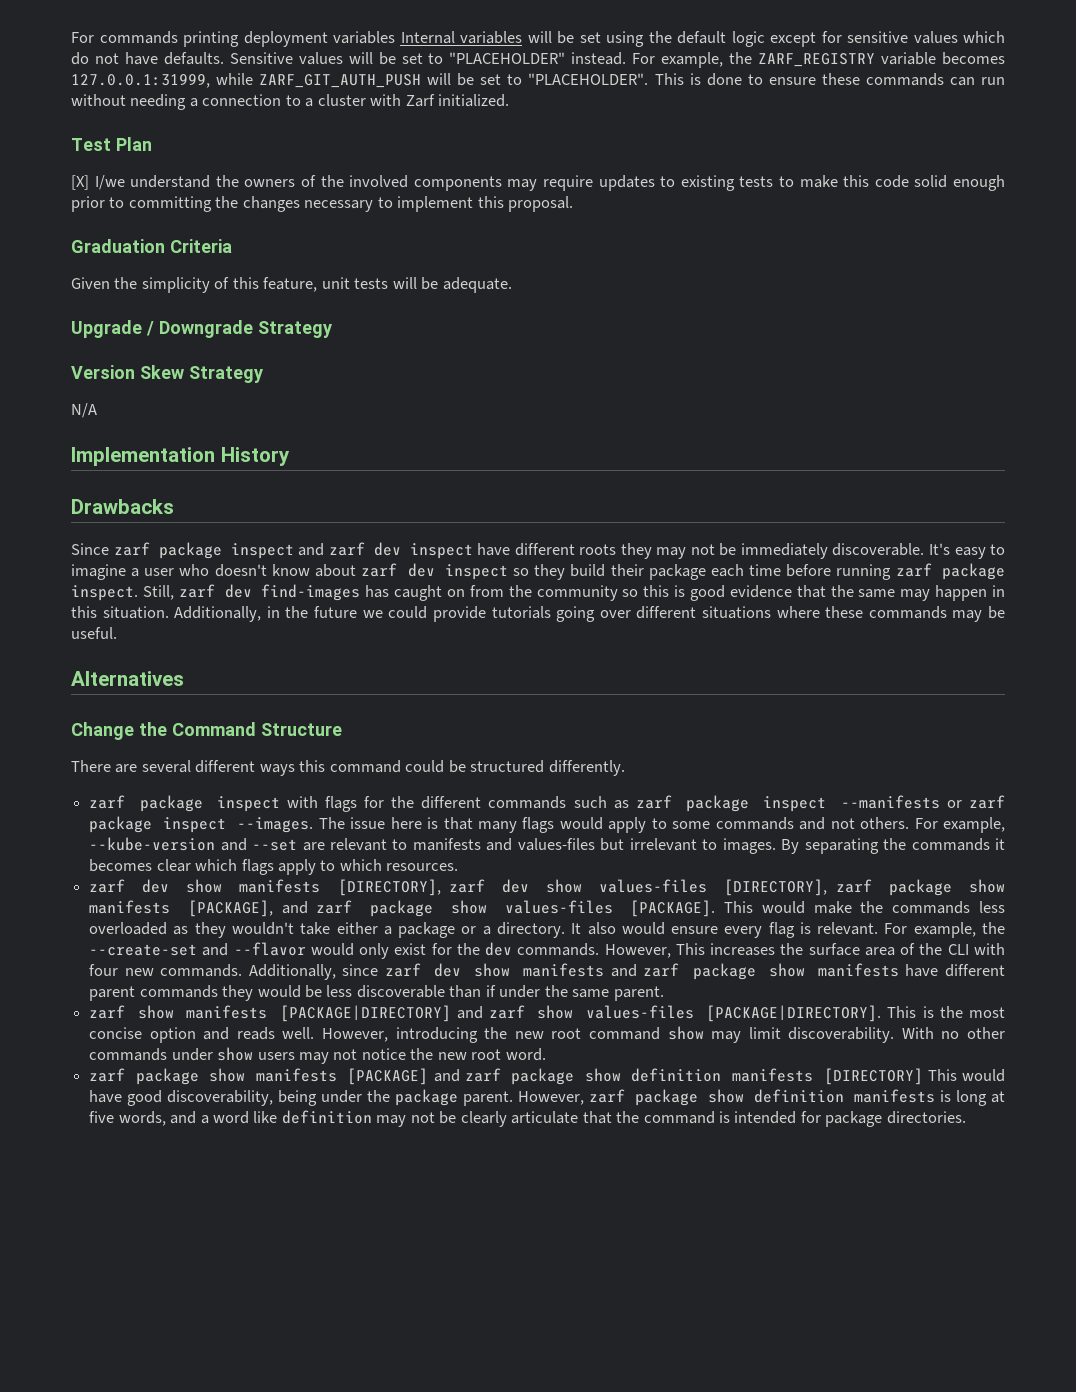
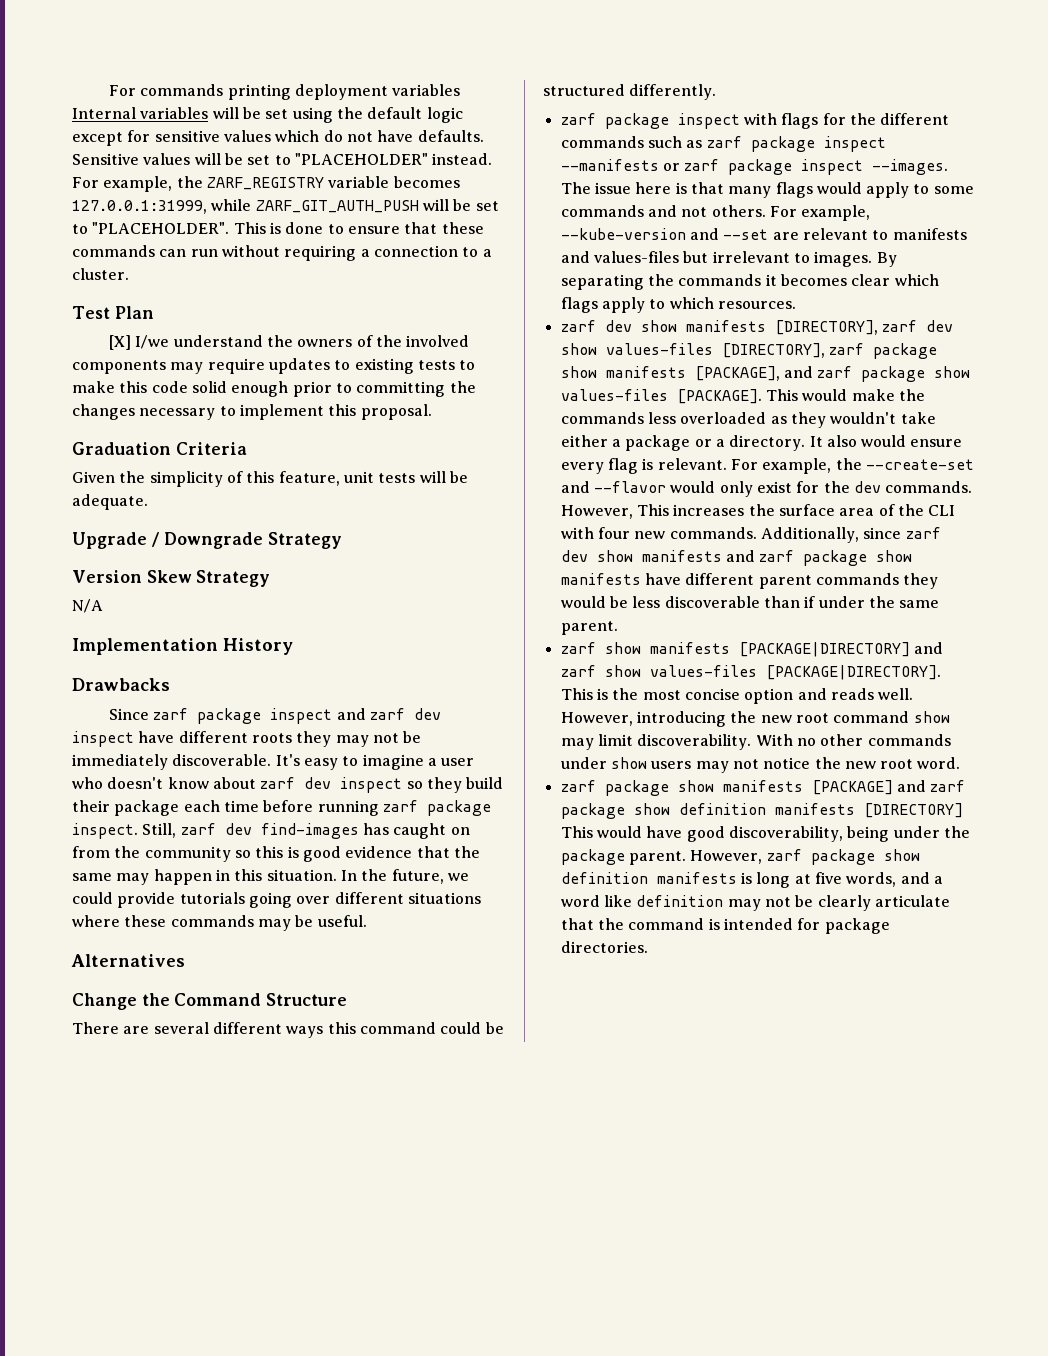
- This is done to ensure these commands can run without needing a connection to a cluster with Zarf initialized.
+ This is done to ensure that these commands can run without requiring a connection to a cluster.
- Additionally, in the future we could provide tutorials going over different situations where these commands may be useful.
+ In the future, we could provide tutorials going over different situations where these commands may be useful.

